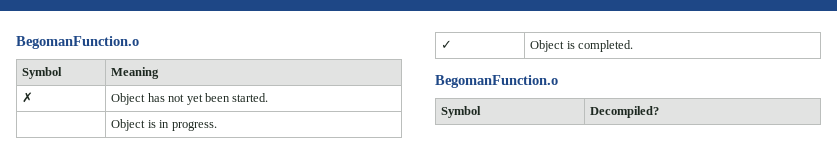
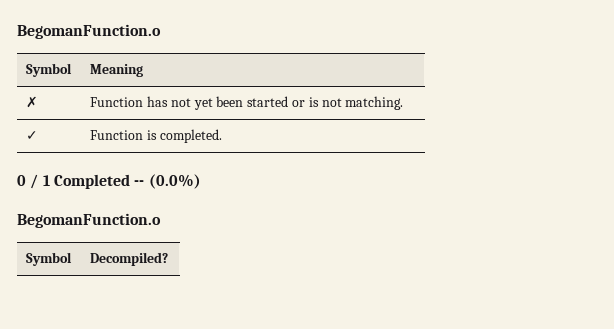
- ✗ | Object has not yet been started.
- | Object is in progress.
+ ✗ | Function has not yet been started or is not matching.
- ✓ | Object is completed.
+ ✓ | Function is completed.
+ 0 / 1 Completed -- (0.0%)

